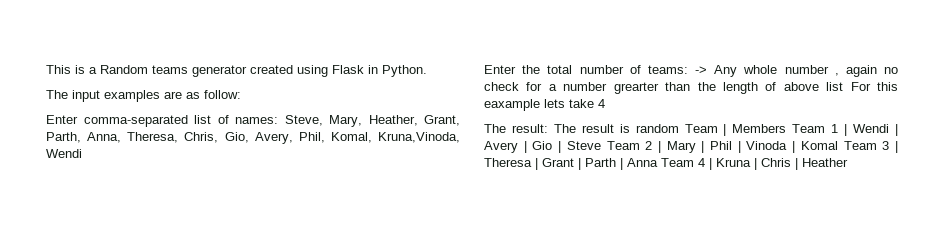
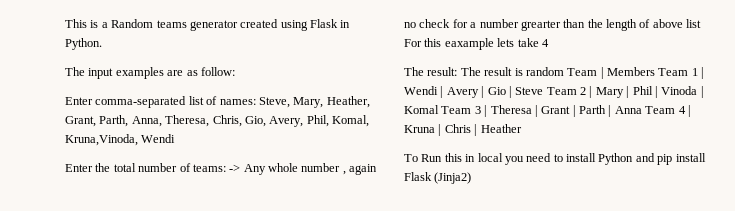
+ To Run this in local you need to install Python and pip install Flask (Jinja2)

